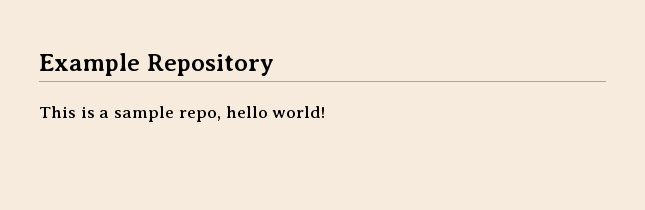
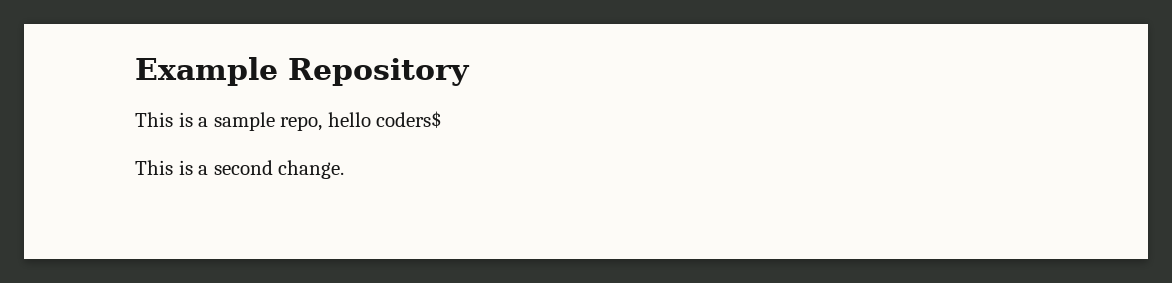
- This is a sample repo, hello world!
+ This is a sample repo, hello coders$
+ This is a second change.

